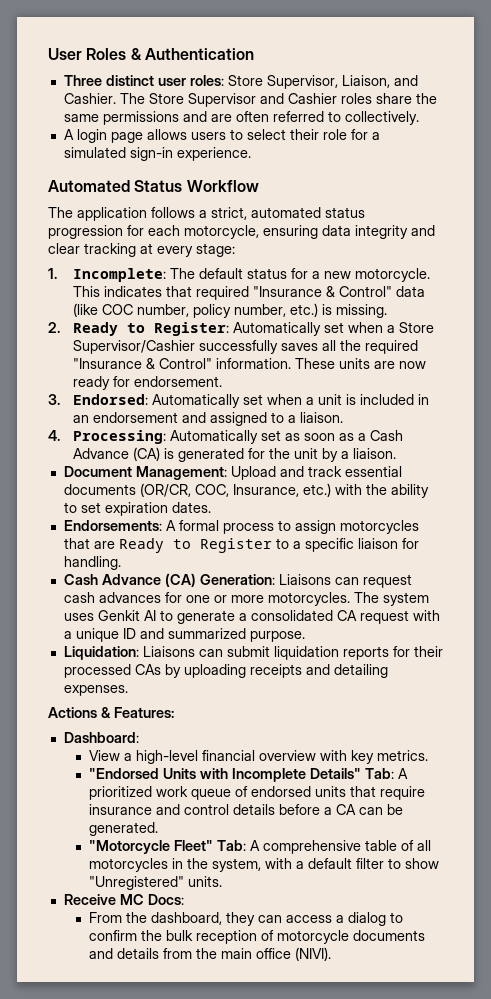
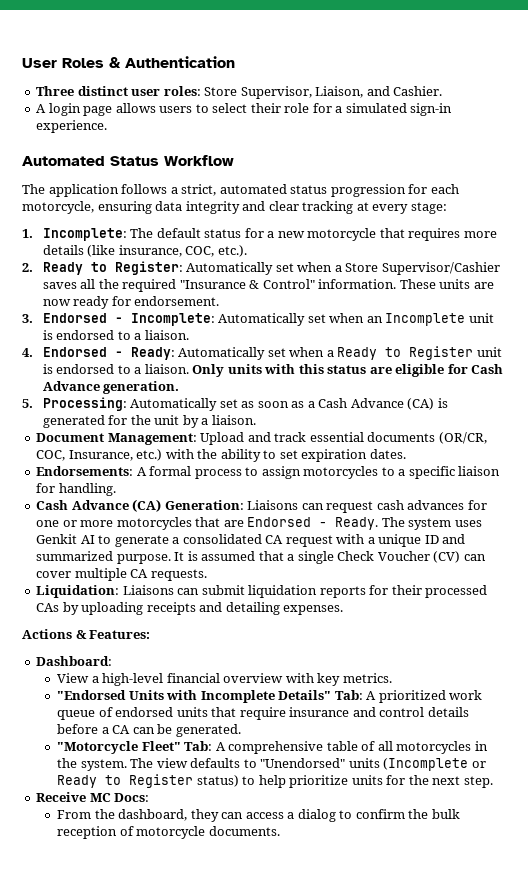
- The Store Supervisor and Cashier roles share the same permissions and are often referred to collectively.
- 1. Incomplete: The default status for a new motorcycle. This indicates that required "Insurance & Control" data (like COC number, policy number, etc.) is missing.
+ 1. Incomplete: The default status for a new motorcycle that requires more details (like insurance, COC, etc.).
- 2. Ready to Register: Automatically set when a Store Supervisor/Cashier successfully saves all the required "Insurance & Control" information.
+ 2. Ready to Register: Automatically set when a Store Supervisor/Cashier saves all the required "Insurance & Control" information.
- 3. Endorsed: Automatically set when a unit is included in an endorsement and assigned to a liaison.
- 4. Processing: Automatically set as soon as a Cash Advance (CA) is generated for the unit by a liaison.
+ 3. Endorsed - Incomplete: Automatically set when an Incomplete unit is endorsed to a liaison.
+ 4. Endorsed - Ready: Automatically set when a Ready to Register unit is endorsed to a liaison. Only units with this status are eligible for Cash Advance generation.
+ 5. Processing: Automatically set as soon as a Cash Advance (CA) is generated for the unit by a liaison.
- Endorsements: A formal process to assign motorcycles that are Ready to Register to a specific liaison for handling.
+ Endorsements: A formal process to assign motorcycles to a specific liaison for handling.
- Cash Advance (CA) Generation: Liaisons can request cash advances for one or more motorcycles.
+ Cash Advance (CA) Generation: Liaisons can request cash advances for one or more motorcycles that are Endorsed - Ready.
+ It is assumed that a single Check Voucher (CV) can cover multiple CA requests.
- "Motorcycle Fleet" Tab: A comprehensive table of all motorcycles in the system, with a default filter to show "Unregistered" units.
+ "Motorcycle Fleet" Tab: A comprehensive table of all motorcycles in the system. The view defaults to "Unendorsed" units (Incomplete or Ready to Register status) to help prioritize units for the next step.
- From the dashboard, they can access a dialog to confirm the bulk reception of motorcycle documents and details from the main office (NIVI).
+ From the dashboard, they can access a dialog to confirm the bulk reception of motorcycle documents.

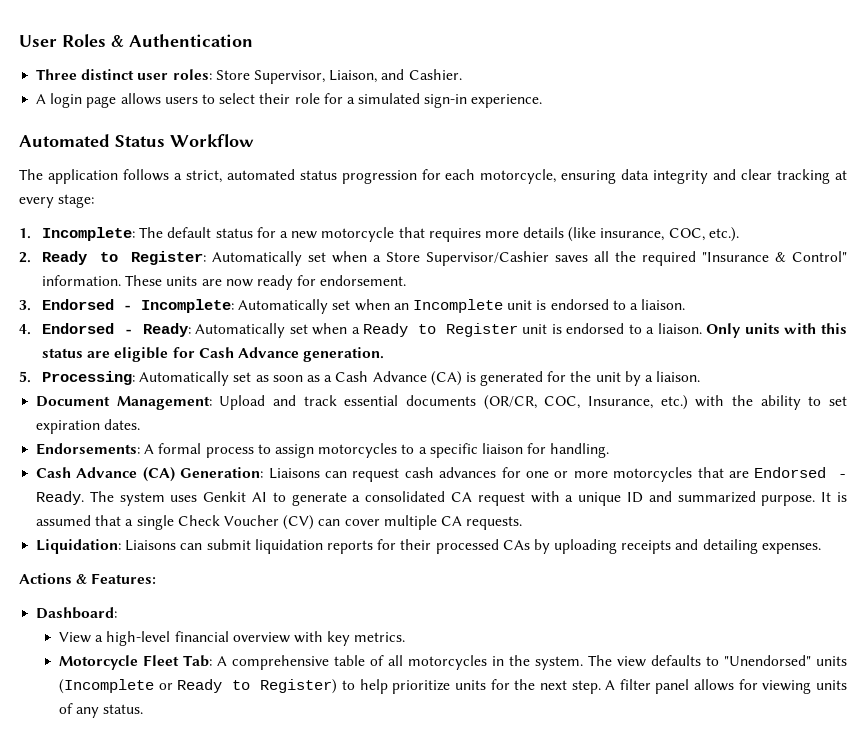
- "Endorsed Units with Incomplete Details" Tab: A prioritized work queue of endorsed units that require insurance and control details before a CA can be generated.
- "Motorcycle Fleet" Tab: A comprehensive table of all motorcycles in the system.
+ Motorcycle Fleet Tab: A comprehensive table of all motorcycles in the system.
- The view defaults to "Unendorsed" units (Incomplete or Ready to Register status) to help prioritize units for the next step.
- Receive MC Docs:
- From the dashboard, they can access a dialog to confirm the bulk reception of motorcycle documents.
+ The view defaults to "Unendorsed" units (Incomplete or Ready to Register) to help prioritize units for the next step. A filter panel allows for viewing units of any status.

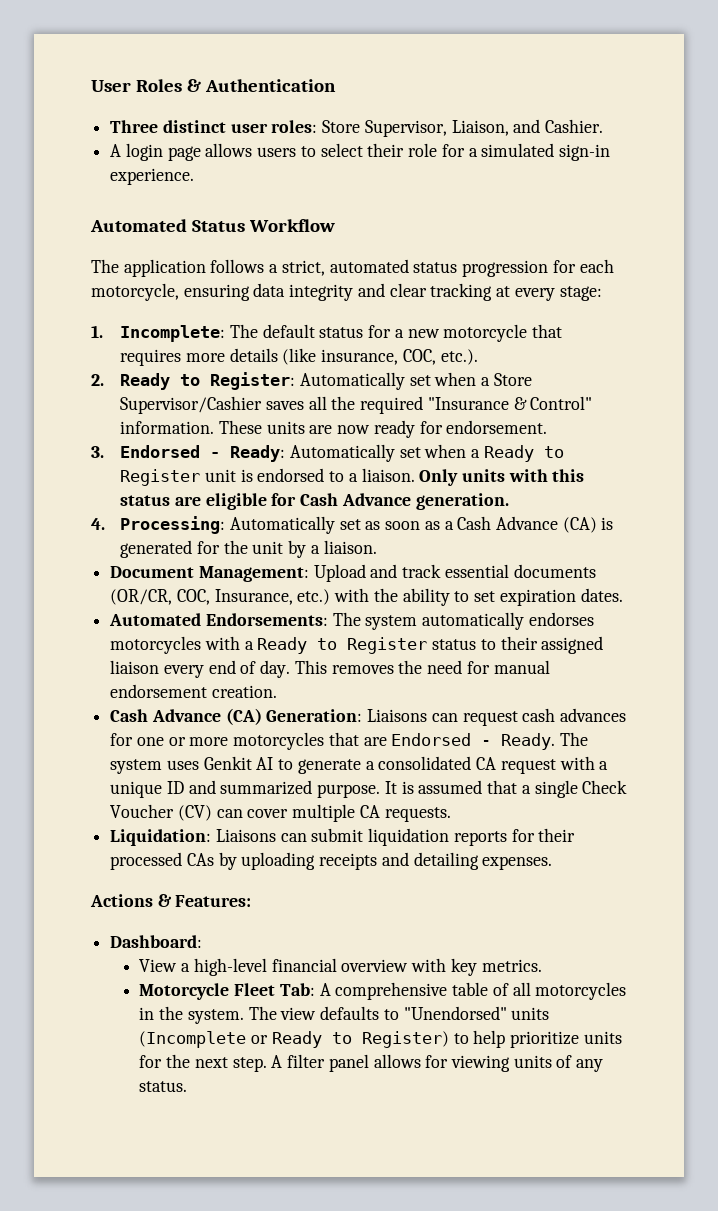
- 3. Endorsed - Incomplete: Automatically set when an Incomplete unit is endorsed to a liaison.
- 4. Endorsed - Ready: Automatically set when a Ready to Register unit is endorsed to a liaison.
+ 3. Endorsed - Ready: Automatically set when a Ready to Register unit is endorsed to a liaison.
- 5. Processing: Automatically set as soon as a Cash Advance (CA) is generated for the unit by a liaison.
+ 4. Processing: Automatically set as soon as a Cash Advance (CA) is generated for the unit by a liaison.
- Endorsements: A formal process to assign motorcycles to a specific liaison for handling.
+ Automated Endorsements: The system automatically endorses motorcycles with a Ready to Register status to their assigned liaison every end of day. This removes the need for manual endorsement creation.

